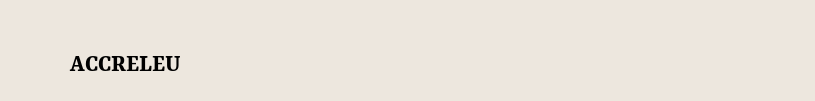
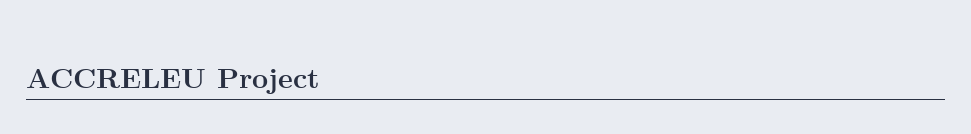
- ACCRELEU
+ ACCRELEU Project

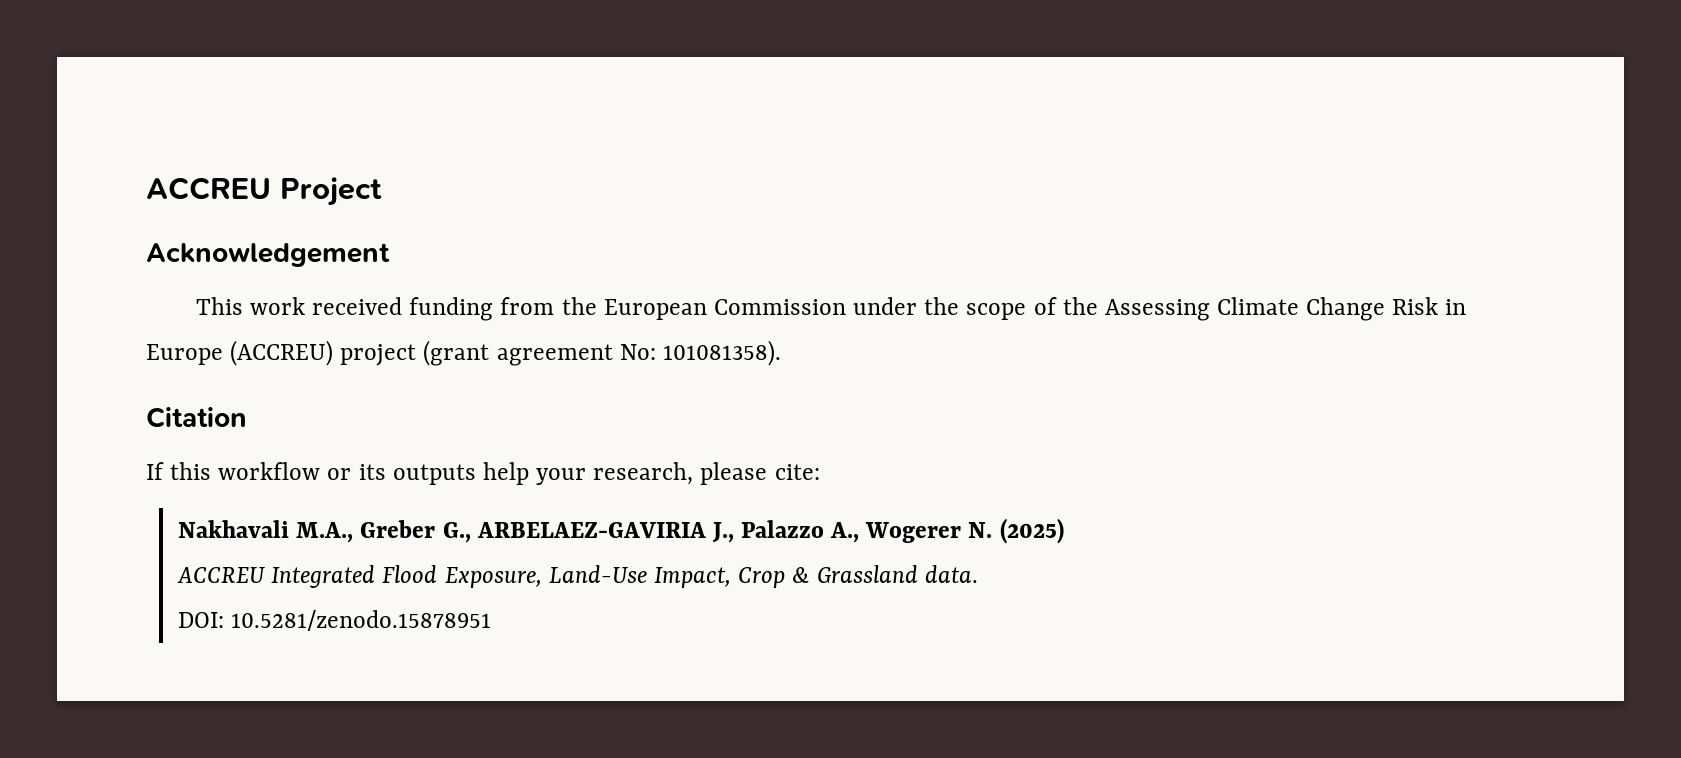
- ACCRELEU Project
+ ACCREU Project
+ Acknowledgement
+ This work received funding from the European Commission under the scope of the Assessing Climate Change Risk in Europe (ACCREU) project (grant agreement No: 101081358).
+ Citation
+ If this workflow or its outputs help your research, please cite:
+ Nakhavali M.A., Greber G., ARBELAEZ-GAVIRIA J., Palazzo A., Wogerer N. (2025)
+ ACCREU Integrated Flood Exposure, Land-Use Impact, Crop & Grassland data.
+ DOI: 10.5281/zenodo.15878951

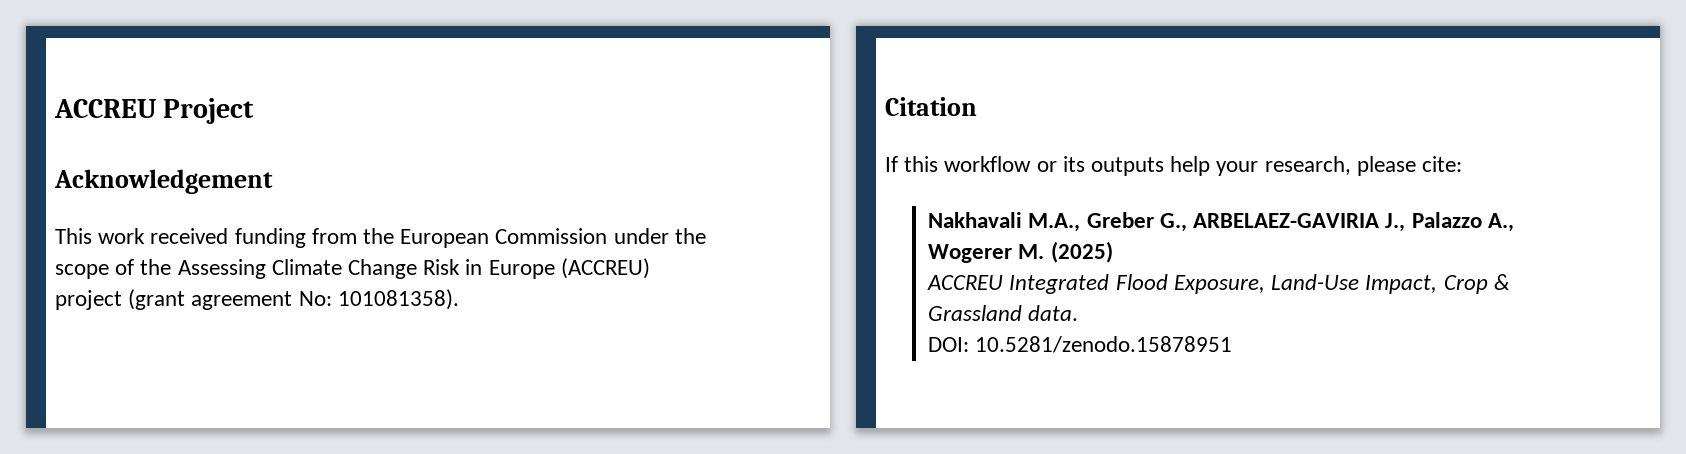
- Nakhavali M.A., Greber G., ARBELAEZ-GAVIRIA J., Palazzo A., Wogerer N. (2025)
+ Nakhavali M.A., Greber G., ARBELAEZ-GAVIRIA J., Palazzo A., Wogerer M. (2025)

